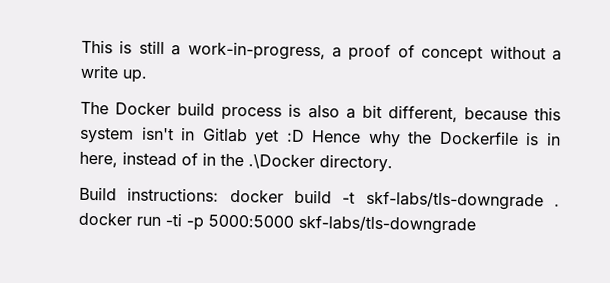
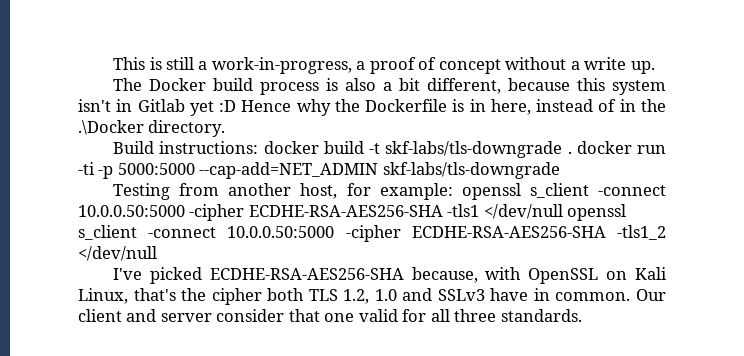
- Build instructions: docker build -t skf-labs/tls-downgrade . docker run -ti -p 5000:5000 skf-labs/tls-downgrade
+ Build instructions: docker build -t skf-labs/tls-downgrade . docker run -ti -p 5000:5000 --cap-add=NET_ADMIN skf-labs/tls-downgrade
+ Testing from another host, for example: openssl s_client -connect 10.0.0.50:5000 -cipher ECDHE-RSA-AES256-SHA -tls1 </dev/null openssl s_client -connect 10.0.0.50:5000 -cipher ECDHE-RSA-AES256-SHA -tls1_2 </dev/null
+ I've picked ECDHE-RSA-AES256-SHA because, with OpenSSL on Kali Linux, that's the cipher both TLS 1.2, 1.0 and SSLv3 have in common. Our client and server consider that one valid for all three standards.

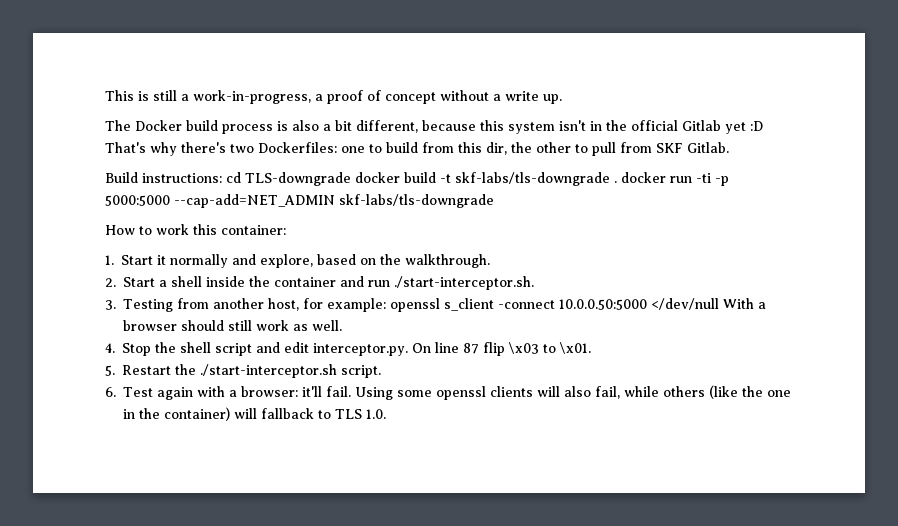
- The Docker build process is also a bit different, because this system isn't in Gitlab yet :D Hence why the Dockerfile is in here, instead of in the .\Docker directory.
+ The Docker build process is also a bit different, because this system isn't in the official Gitlab yet :D That's why there's two Dockerfiles: one to build from this dir, the other to pull from SKF Gitlab.
- Build instructions: docker build -t skf-labs/tls-downgrade . docker run -ti -p 5000:5000 --cap-add=NET_ADMIN skf-labs/tls-downgrade
+ Build instructions: cd TLS-downgrade docker build -t skf-labs/tls-downgrade . docker run -ti -p 5000:5000 --cap-add=NET_ADMIN skf-labs/tls-downgrade
- Testing from another host, for example: openssl s_client -connect 10.0.0.50:5000 -cipher ECDHE-RSA-AES256-SHA -tls1 </dev/null openssl s_client -connect 10.0.0.50:5000 -cipher ECDHE-RSA-AES256-SHA -tls1_2 </dev/null
- I've picked ECDHE-RSA-AES256-SHA because, with OpenSSL on Kali Linux, that's the cipher both TLS 1.2, 1.0 and SSLv3 have in common. Our client and server consider that one valid for all three standards.
+ How to work this container:
+ 1. Start it normally and explore, based on the walkthrough.
+ 2. Start a shell inside the container and run ./start-interceptor.sh.
+ 3. Testing from another host, for example: openssl s_client -connect 10.0.0.50:5000 </dev/null With a browser should still work as well.
+ 4. Stop the shell script and edit interceptor.py. On line 87 flip \x03 to \x01.
+ 5. Restart the ./start-interceptor.sh script.
+ 6. Test again with a browser: it'll fail. Using some openssl clients will also fail, while others (like the one in the container) will fallback to TLS 1.0.

